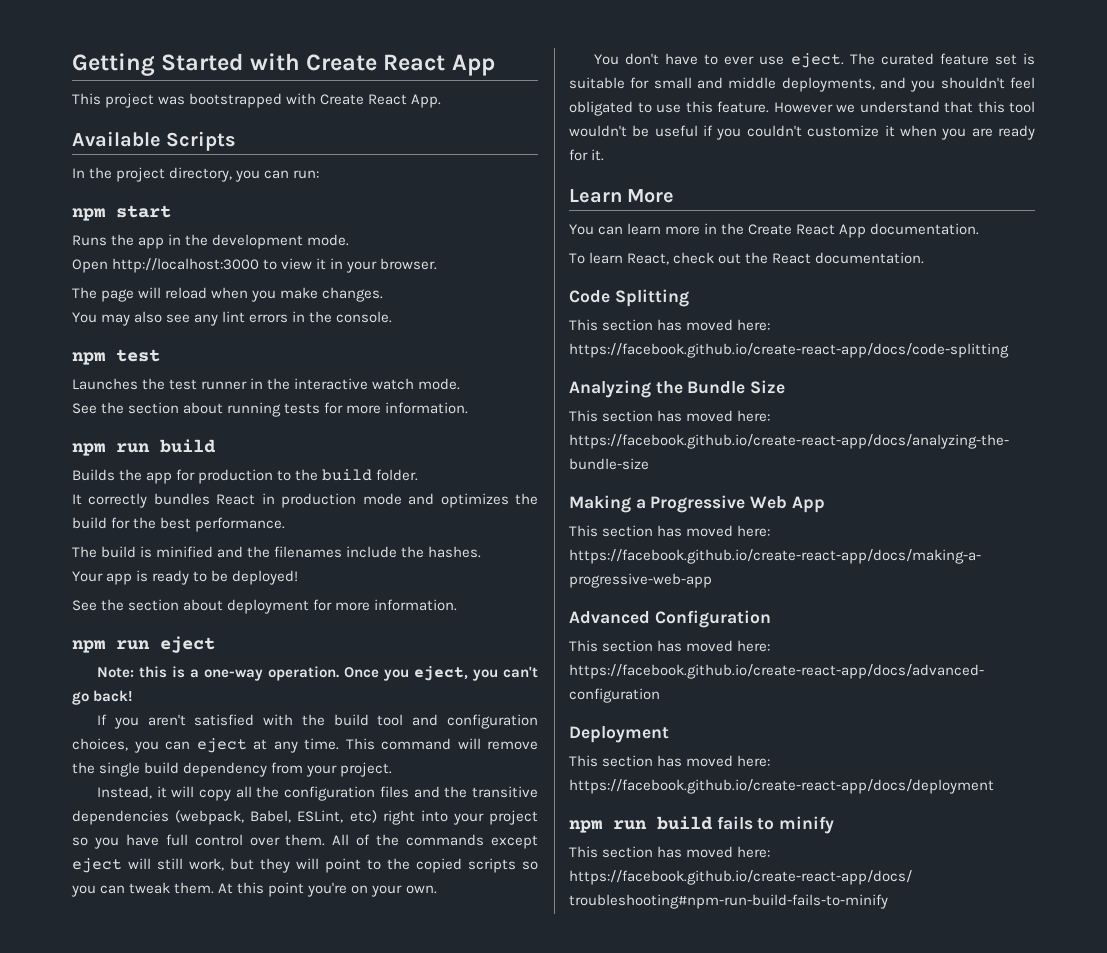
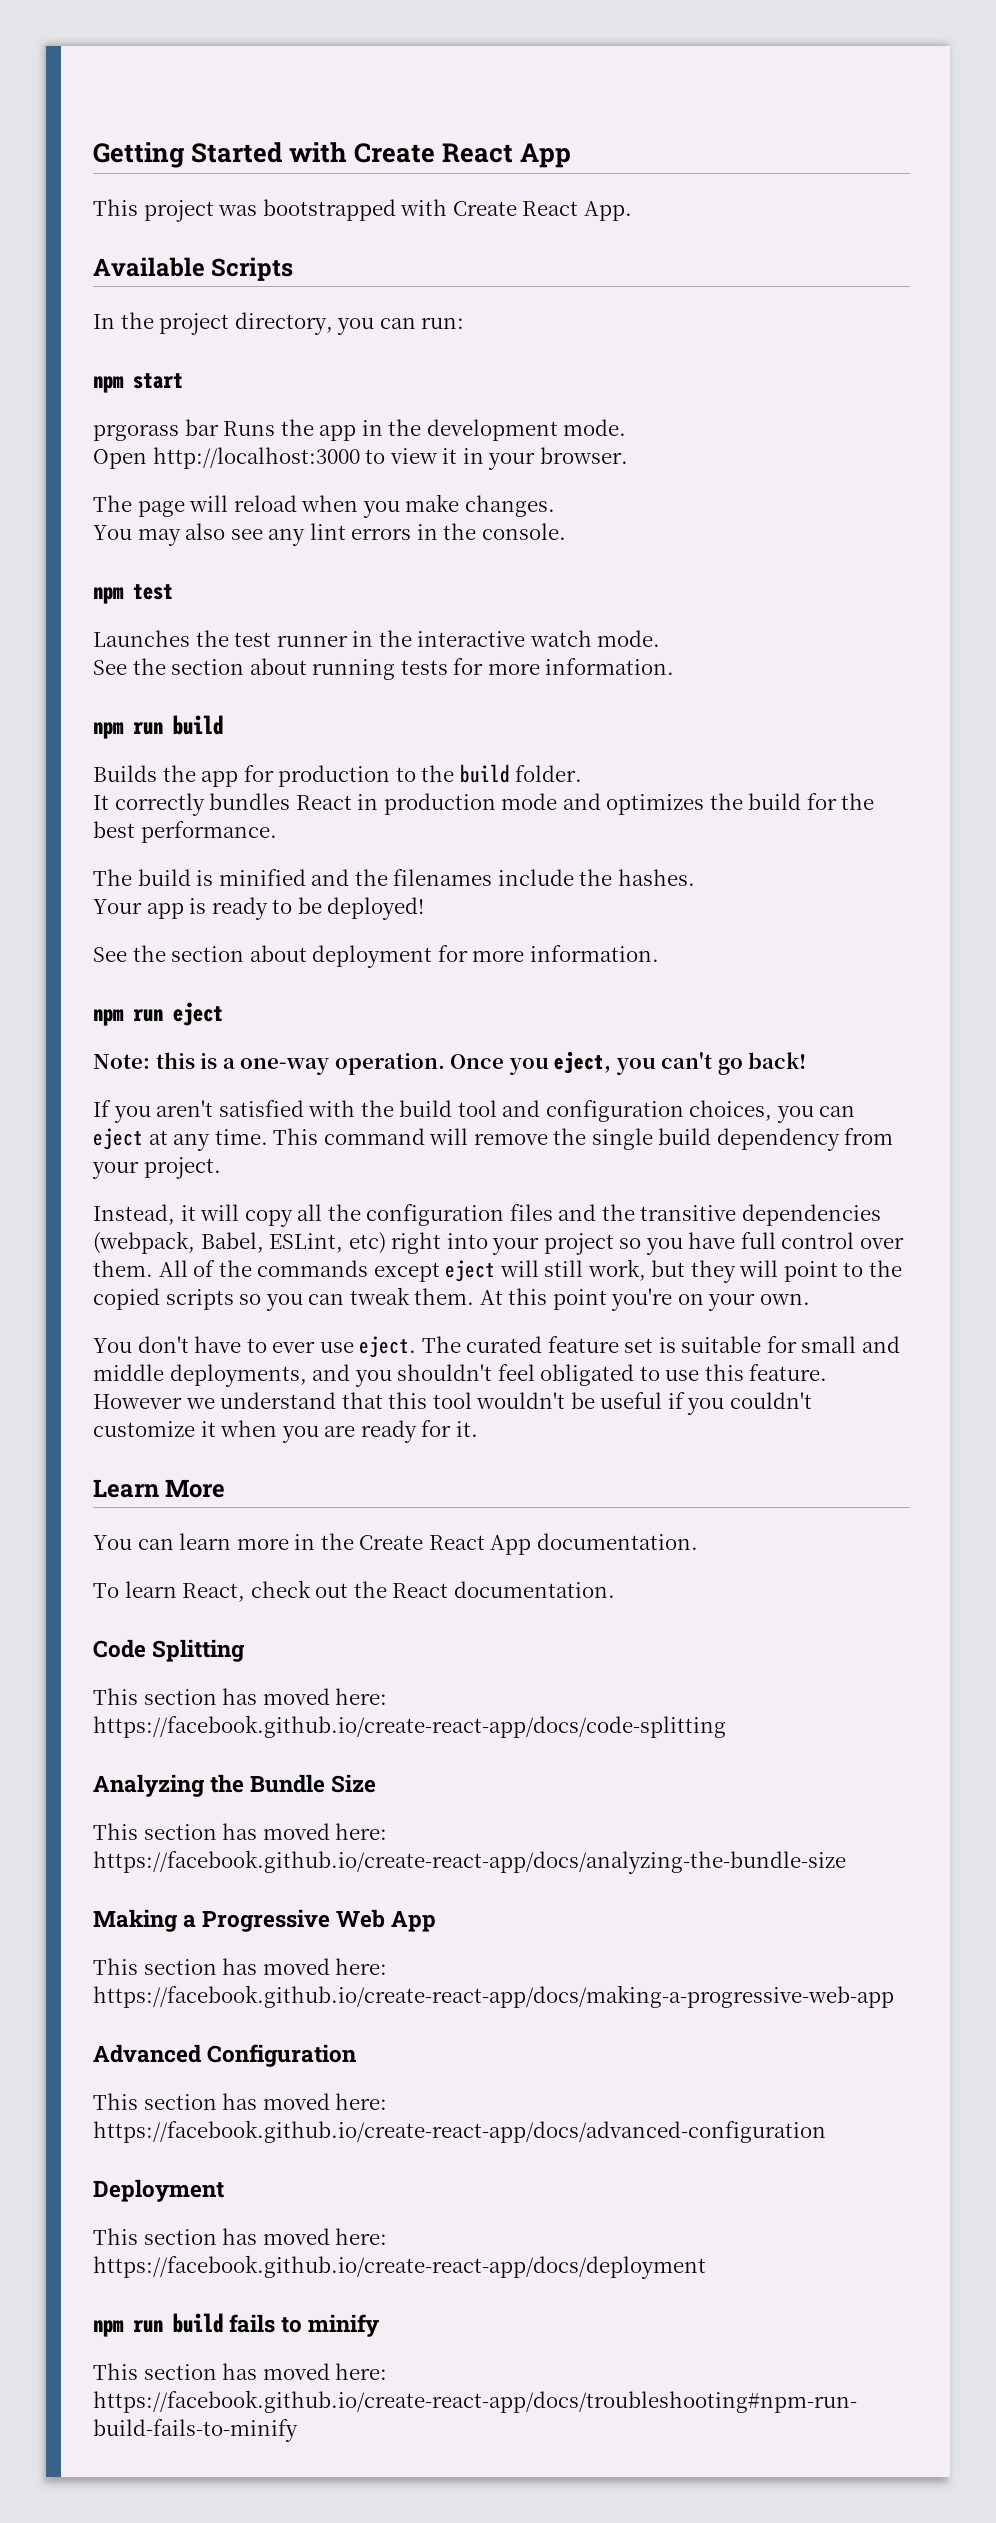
- Runs the app in the development mode.
+ prgorass bar Runs the app in the development mode.

